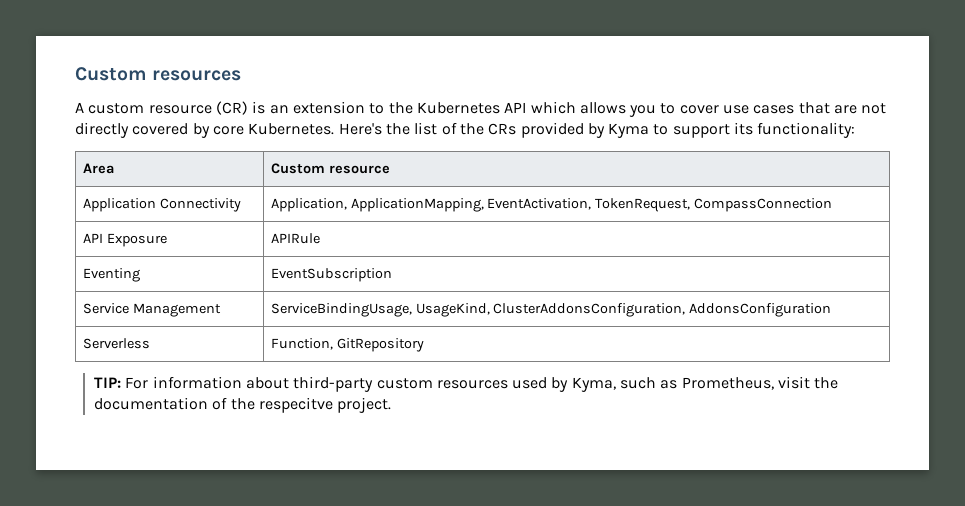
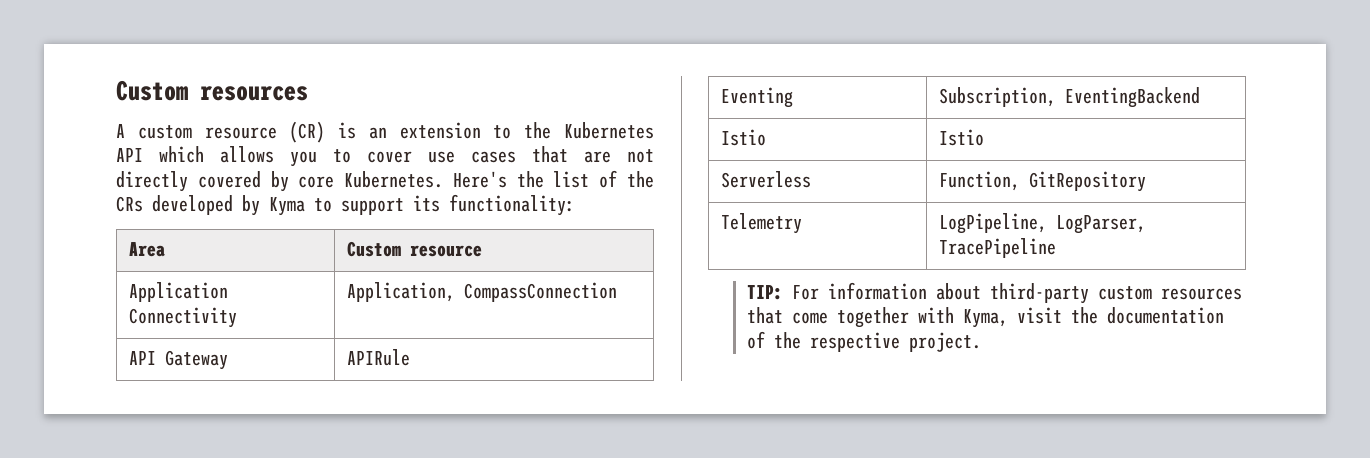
- Here's the list of the CRs provided by Kyma to support its functionality:
+ Here's the list of the CRs developed by Kyma to support its functionality:
- Application Connectivity | Application, ApplicationMapping, EventActivation, TokenRequest, CompassConnection
+ Application Connectivity | Application, CompassConnection
- API Exposure | APIRule
+ API Gateway | APIRule
- Eventing | EventSubscription
- Service Management | ServiceBindingUsage, UsageKind, ClusterAddonsConfiguration, AddonsConfiguration
+ Eventing | Subscription, EventingBackend
+ Istio | Istio
+ Telemetry | LogPipeline, LogParser, TracePipeline
- TIP: For information about third-party custom resources used by Kyma, such as Prometheus, visit the documentation of the respecitve project.
+ TIP: For information about third-party custom resources that come together with Kyma, visit the documentation of the respective project.

